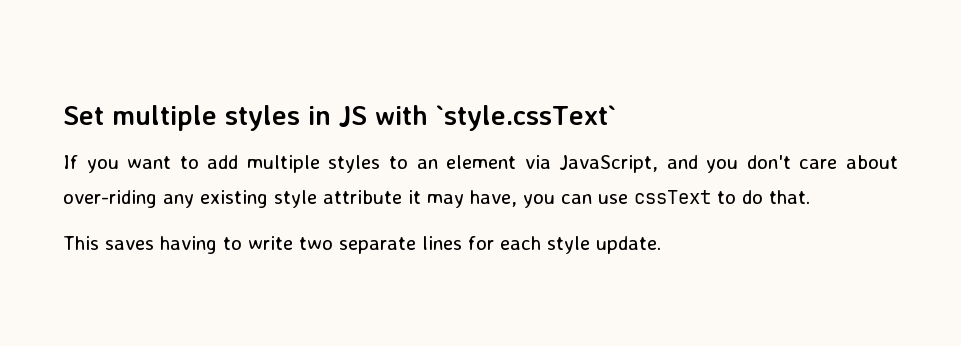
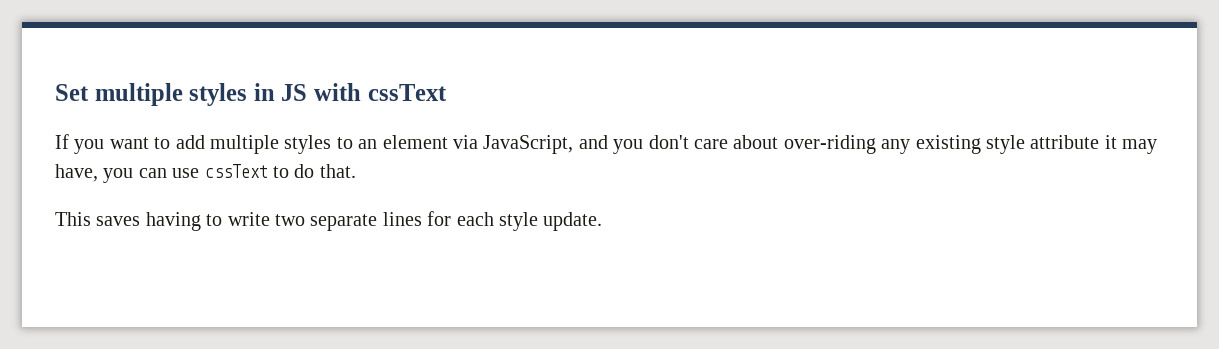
- Set multiple styles in JS with `style.cssText`
+ Set multiple styles in JS with cssText

